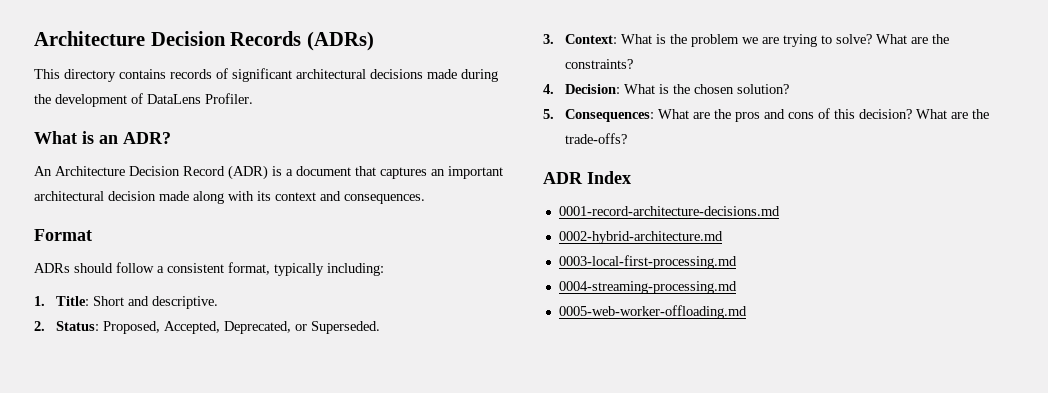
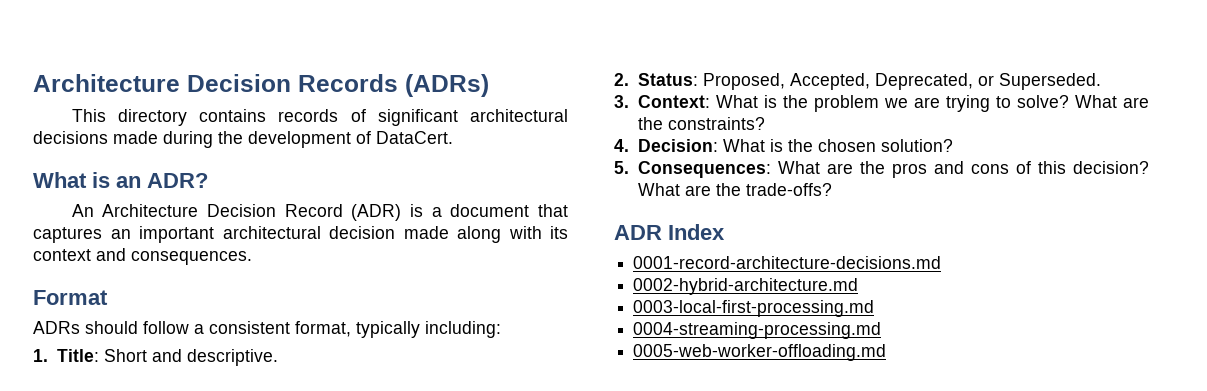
- This directory contains records of significant architectural decisions made during the development of DataLens Profiler.
+ This directory contains records of significant architectural decisions made during the development of DataCert.

